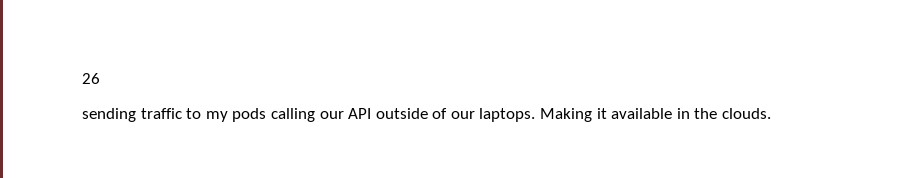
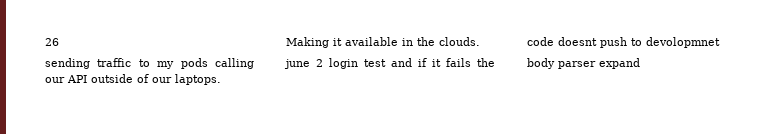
+ june 2 login test and if it fails the code doesnt push to devolopmnet
+ body parser expand

